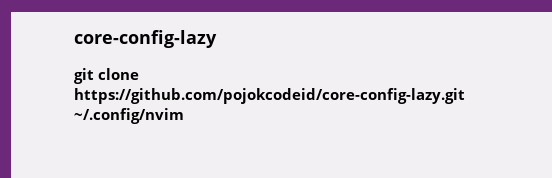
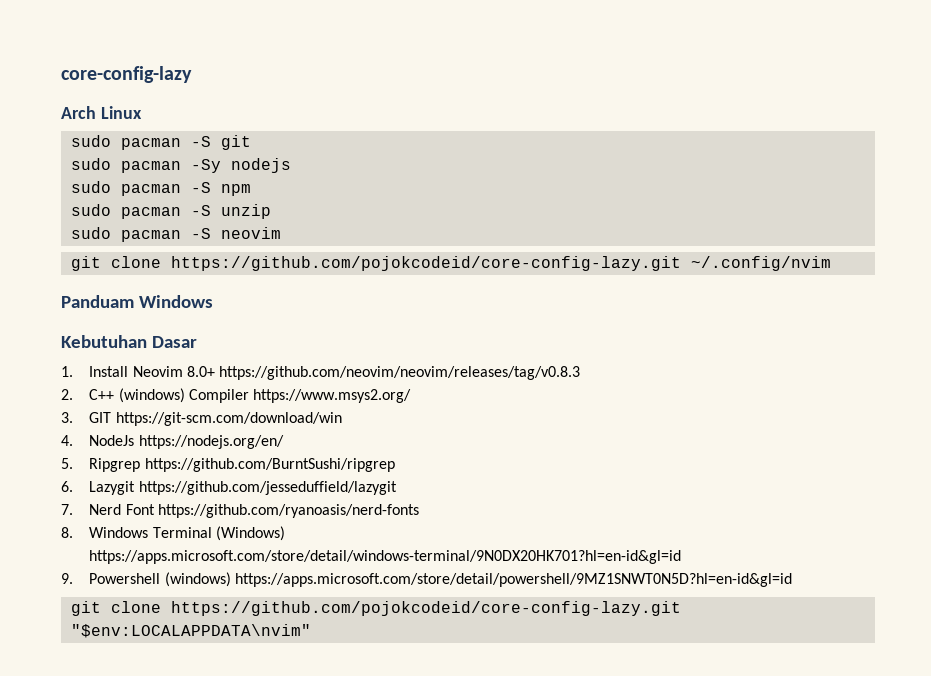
+ Arch Linux
+ sudo pacman -S git
+ sudo pacman -Sy nodejs
+ sudo pacman -S npm
+ sudo pacman -S unzip
+ sudo pacman -S neovim
  git clone https://github.com/pojokcodeid/core-config-lazy.git ~/.config/nvim
+ Panduam Windows
+ Kebutuhan Dasar
+ 1. Install Neovim 8.0+ https://github.com/neovim/neovim/releases/tag/v0.8.3
+ 2. C++ (windows) Compiler https://www.msys2.org/
+ 3. GIT https://git-scm.com/download/win
+ 4. NodeJs https://nodejs.org/en/
+ 5. Ripgrep https://github.com/BurntSushi/ripgrep
+ 6. Lazygit https://github.com/jesseduffield/lazygit
+ 7. Nerd Font https://github.com/ryanoasis/nerd-fonts
+ 8. Windows Terminal (Windows) https://apps.microsoft.com/store/detail/windows-terminal/9N0DX20HK701?hl=en-id&gl=id
+ 9. Powershell (windows) https://apps.microsoft.com/store/detail/powershell/9MZ1SNWT0N5D?hl=en-id&gl=id
+ git clone https://github.com/pojokcodeid/core-config-lazy.git "$env:LOCALAPPDATA\nvim"

